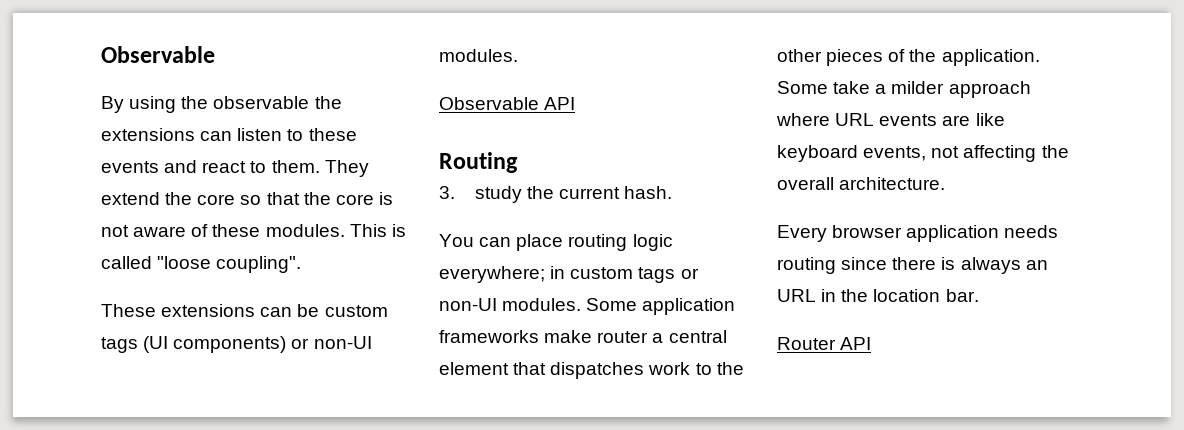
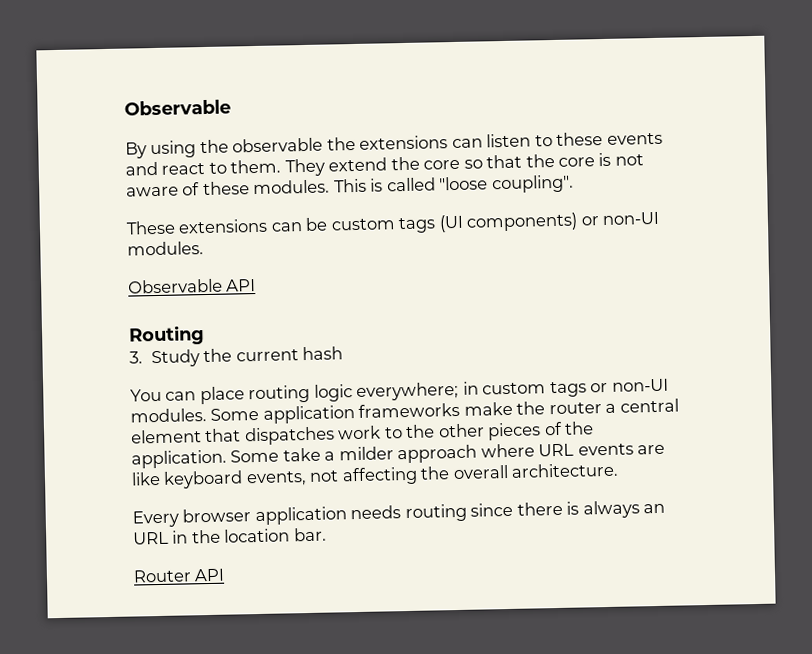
- 3. study the current hash.
+ 3. Study the current hash
- Some application frameworks make router a central element that dispatches work to the other pieces of the application.
+ Some application frameworks make the router a central element that dispatches work to the other pieces of the application.

